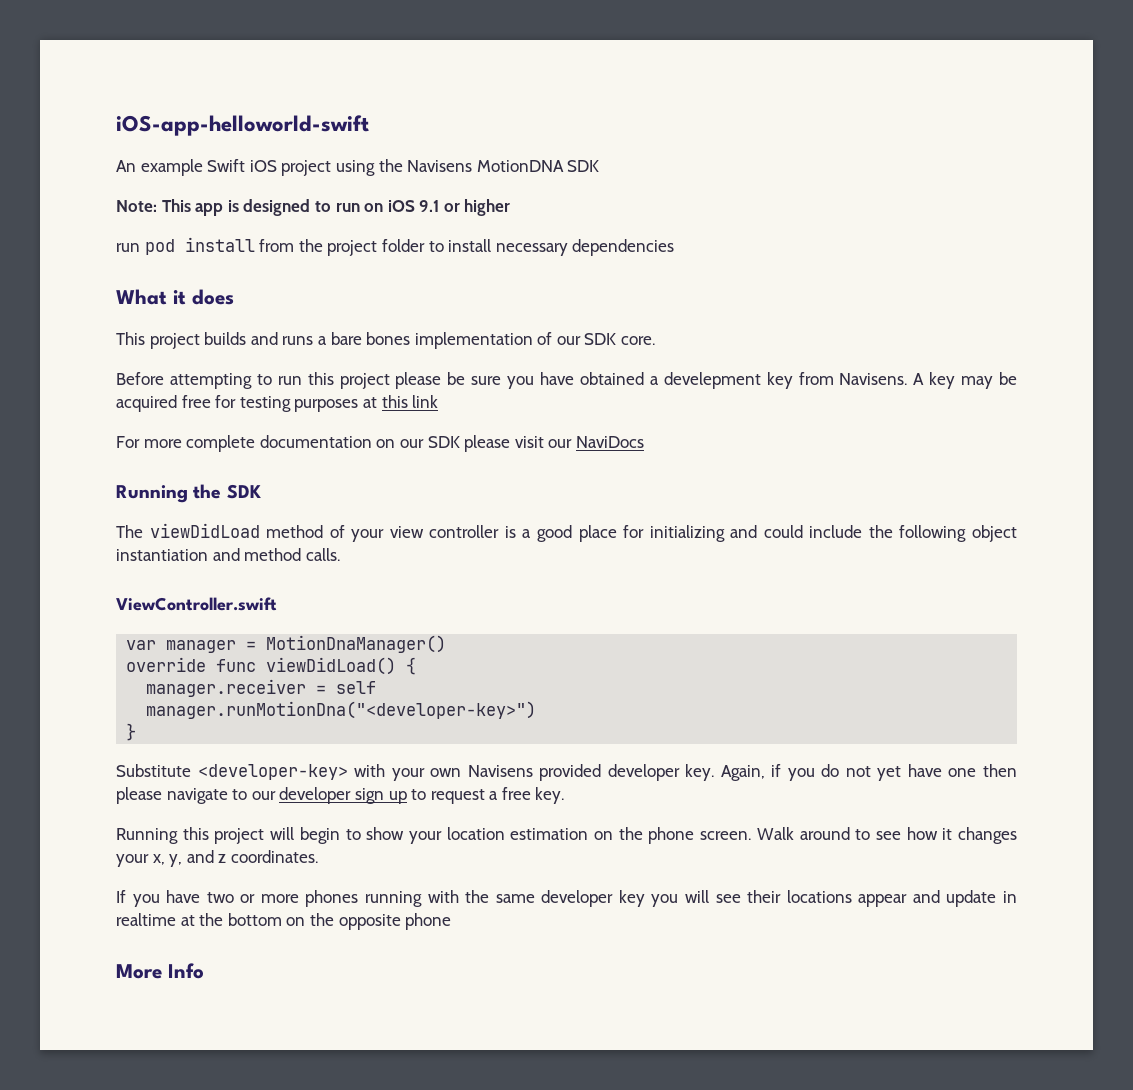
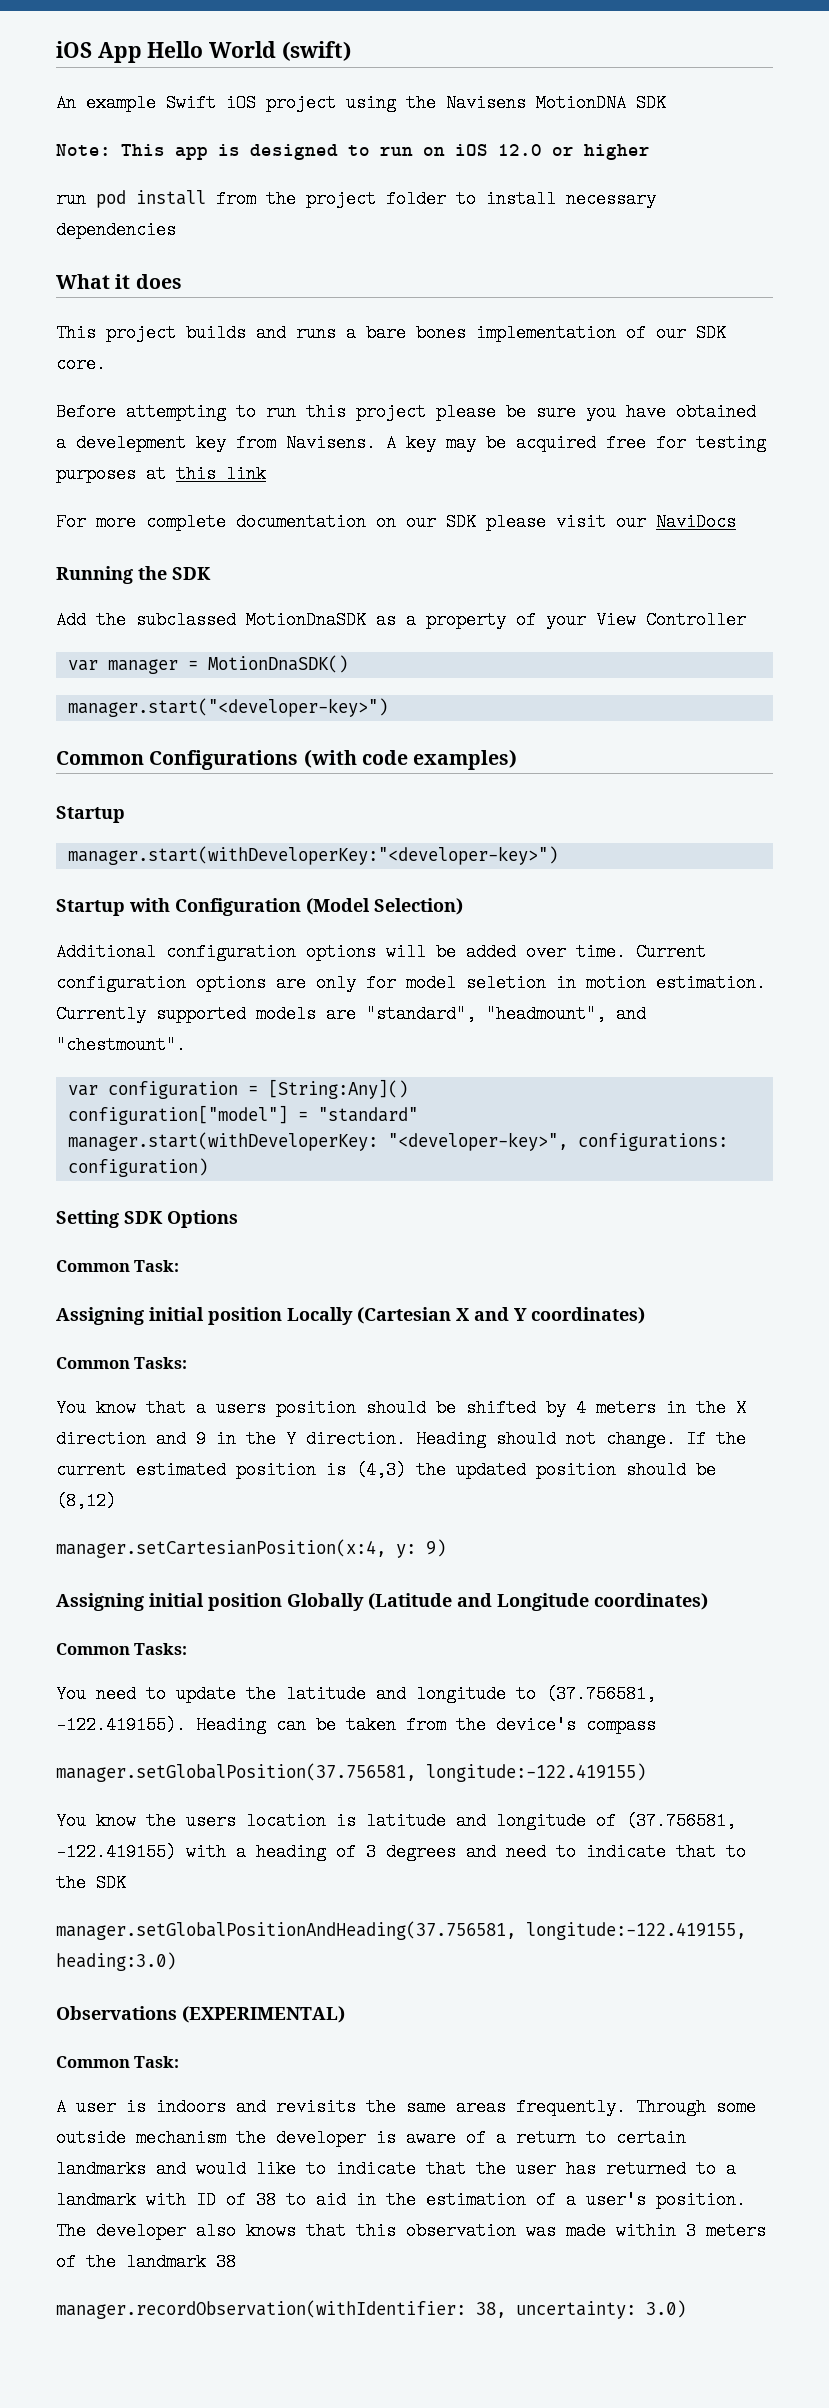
- iOS-app-helloworld-swift
+ iOS App Hello World (swift)
- Note: This app is designed to run on iOS 9.1 or higher
+ Note: This app is designed to run on iOS 12.0 or higher
- The viewDidLoad method of your view controller is a good place for initializing and could include the following object instantiation and method calls.
- ViewController.swift
- var manager = MotionDnaManager()
- override func viewDidLoad() {
- manager.receiver = self
- manager.runMotionDna("<developer-key>")
- }
- Substitute <developer-key> with your own Navisens provided developer key. Again, if you do not yet have one then please navigate to our developer sign up to request a free key.
- Running this project will begin to show your location estimation on the phone screen. Walk around to see how it changes your x, y, and z coordinates.
- If you have two or more phones running with the same developer key you will see their locations appear and update in realtime at the bottom on the opposite phone
- More Info
+ Add the subclassed MotionDnaSDK as a property of your View Controller
+ var manager = MotionDnaSDK()
+ manager.start("<developer-key>")
+ Common Configurations (with code examples)
+ Startup
+ manager.start(withDeveloperKey:"<developer-key>")
+ Startup with Configuration (Model Selection)
+ Additional configuration options will be added over time. Current configuration options are only for model seletion in motion estimation. Currently supported models are "standard", "headmount", and "chestmount".
+ var configuration = [String:Any]()
+ configuration["model"] = "standard"
+ manager.start(withDeveloperKey: "<developer-key>", configurations: configuration)
+ Setting SDK Options
+ Common Task:
+ Assigning initial position Locally (Cartesian X and Y coordinates)
+ Common Tasks:
+ You know that a users position should be shifted by 4 meters in the X direction and 9 in the Y direction. Heading should not change. If the current estimated position is (4,3) the updated position should be (8,12)
+ manager.setCartesianPosition(x:4, y: 9)
+ Assigning initial position Globally (Latitude and Longitude coordinates)
+ Common Tasks:
+ You need to update the latitude and longitude to (37.756581, -122.419155). Heading can be taken from the device's compass
+ manager.setGlobalPosition(37.756581, longitude:-122.419155)
+ You know the users location is latitude and longitude of (37.756581, -122.419155) with a heading of 3 degrees and need to indicate that to the SDK
+ manager.setGlobalPositionAndHeading(37.756581, longitude:-122.419155, heading:3.0)
+ Observations (EXPERIMENTAL)
+ Common Task:
+ A user is indoors and revisits the same areas frequently. Through some outside mechanism the developer is aware of a return to certain landmarks and would like to indicate that the user has returned to a landmark with ID of 38 to aid in the estimation of a user's position. The developer also knows that this observation was made within 3 meters of the landmark 38
+ manager.recordObservation(withIdentifier: 38, uncertainty: 3.0)

